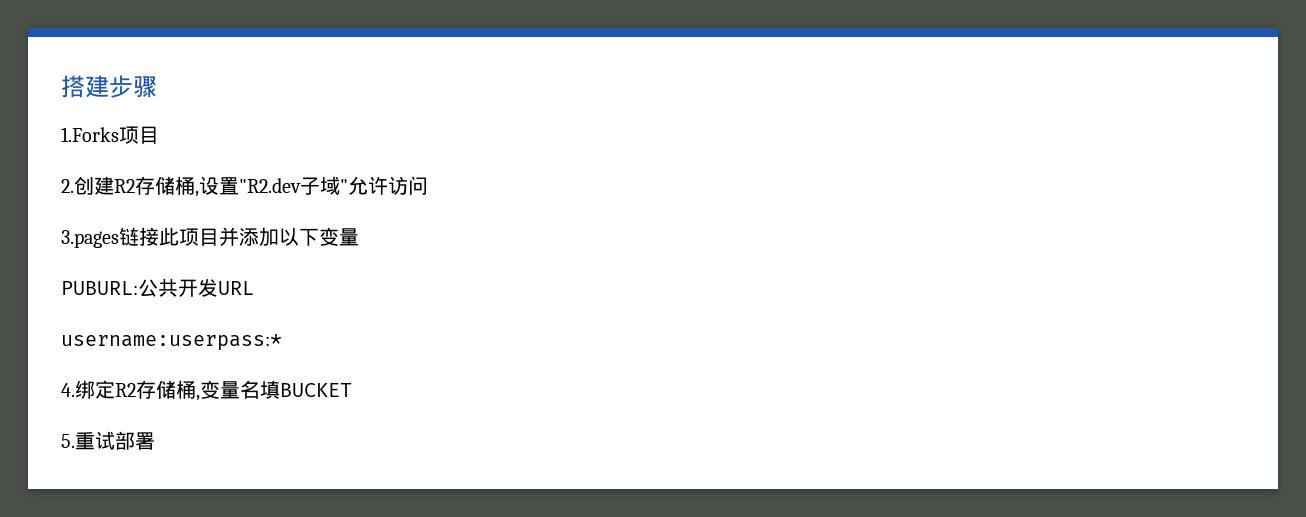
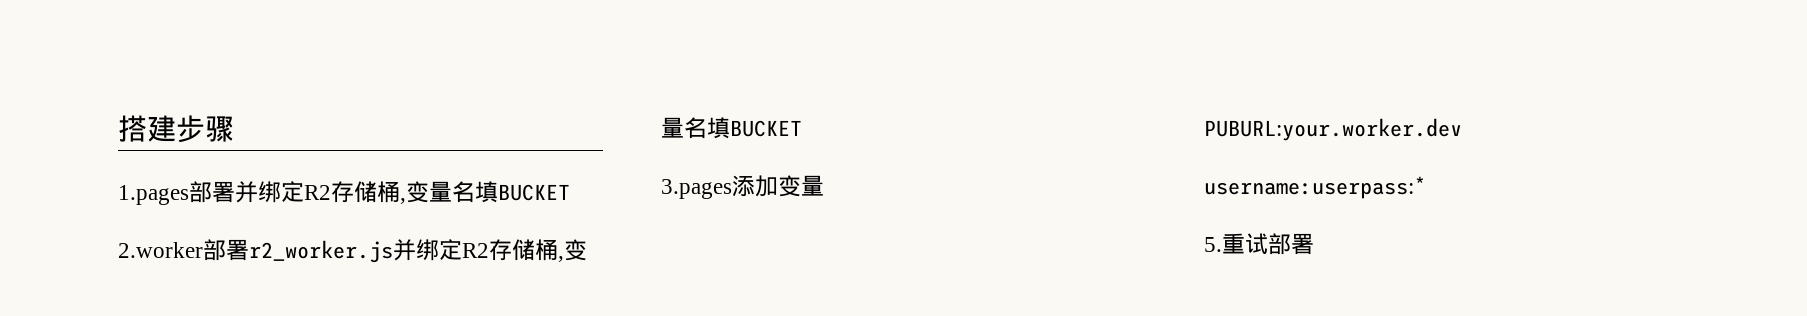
- 1.Forks项目
- 2.创建R2存储桶,设置"R2.dev子域"允许访问
- 3.pages链接此项目并添加以下变量
- PUBURL:公共开发URL
+ 1.pages部署并绑定R2存储桶,变量名填BUCKET
+ 2.worker部署r2_worker.js并绑定R2存储桶,变量名填BUCKET
+ 3.pages添加变量
+ PUBURL:your.worker.dev
  username:userpass:*
- 4.绑定R2存储桶,变量名填BUCKET

